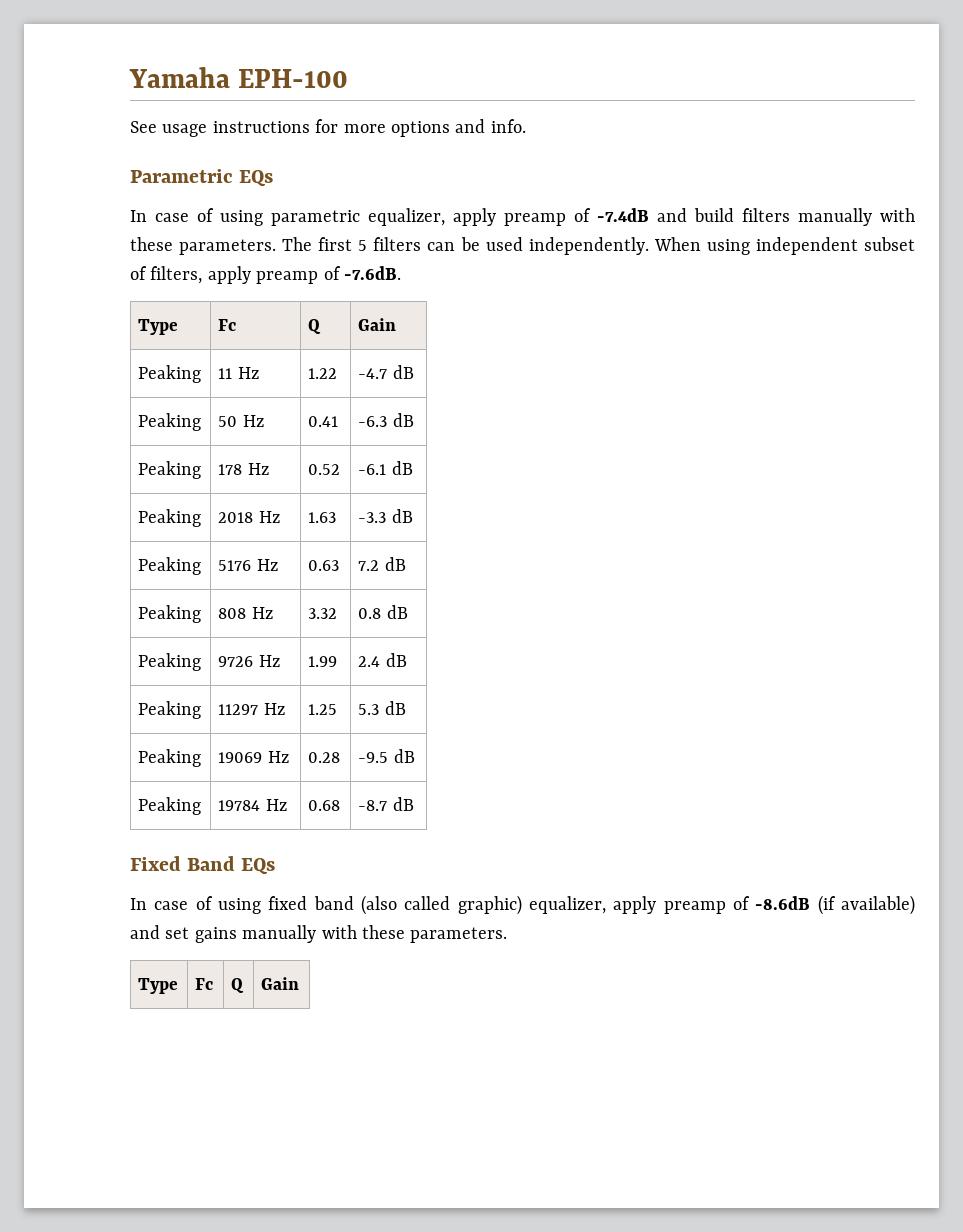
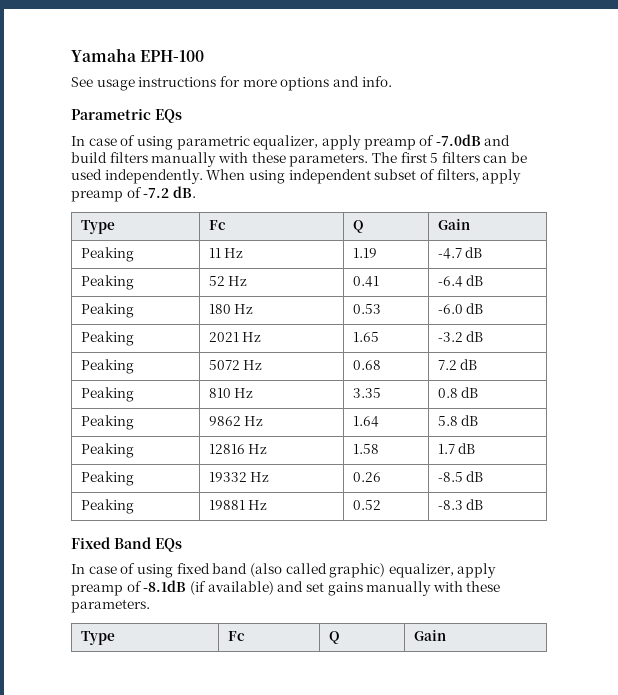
- In case of using parametric equalizer, apply preamp of -7.4dB and build filters manually with these parameters.
+ In case of using parametric equalizer, apply preamp of -7.0dB and build filters manually with these parameters.
- When using independent subset of filters, apply preamp of -7.6dB.
+ When using independent subset of filters, apply preamp of -7.2 dB.
- Peaking | 11 Hz | 1.22 | -4.7 dB
+ Peaking | 11 Hz | 1.19 | -4.7 dB
- Peaking | 50 Hz | 0.41 | -6.3 dB
- Peaking | 178 Hz | 0.52 | -6.1 dB
- Peaking | 2018 Hz | 1.63 | -3.3 dB
- Peaking | 5176 Hz | 0.63 | 7.2 dB
+ Peaking | 52 Hz | 0.41 | -6.4 dB
+ Peaking | 180 Hz | 0.53 | -6.0 dB
+ Peaking | 2021 Hz | 1.65 | -3.2 dB
+ Peaking | 5072 Hz | 0.68 | 7.2 dB
- Peaking | 808 Hz | 3.32 | 0.8 dB
+ Peaking | 810 Hz | 3.35 | 0.8 dB
- Peaking | 9726 Hz | 1.99 | 2.4 dB
- Peaking | 11297 Hz | 1.25 | 5.3 dB
- Peaking | 19069 Hz | 0.28 | -9.5 dB
- Peaking | 19784 Hz | 0.68 | -8.7 dB
+ Peaking | 9862 Hz | 1.64 | 5.8 dB
+ Peaking | 12816 Hz | 1.58 | 1.7 dB
+ Peaking | 19332 Hz | 0.26 | -8.5 dB
+ Peaking | 19881 Hz | 0.52 | -8.3 dB
- In case of using fixed band (also called graphic) equalizer, apply preamp of -8.6dB (if available) and set gains manually with these parameters.
+ In case of using fixed band (also called graphic) equalizer, apply preamp of -8.1dB (if available) and set gains manually with these parameters.

